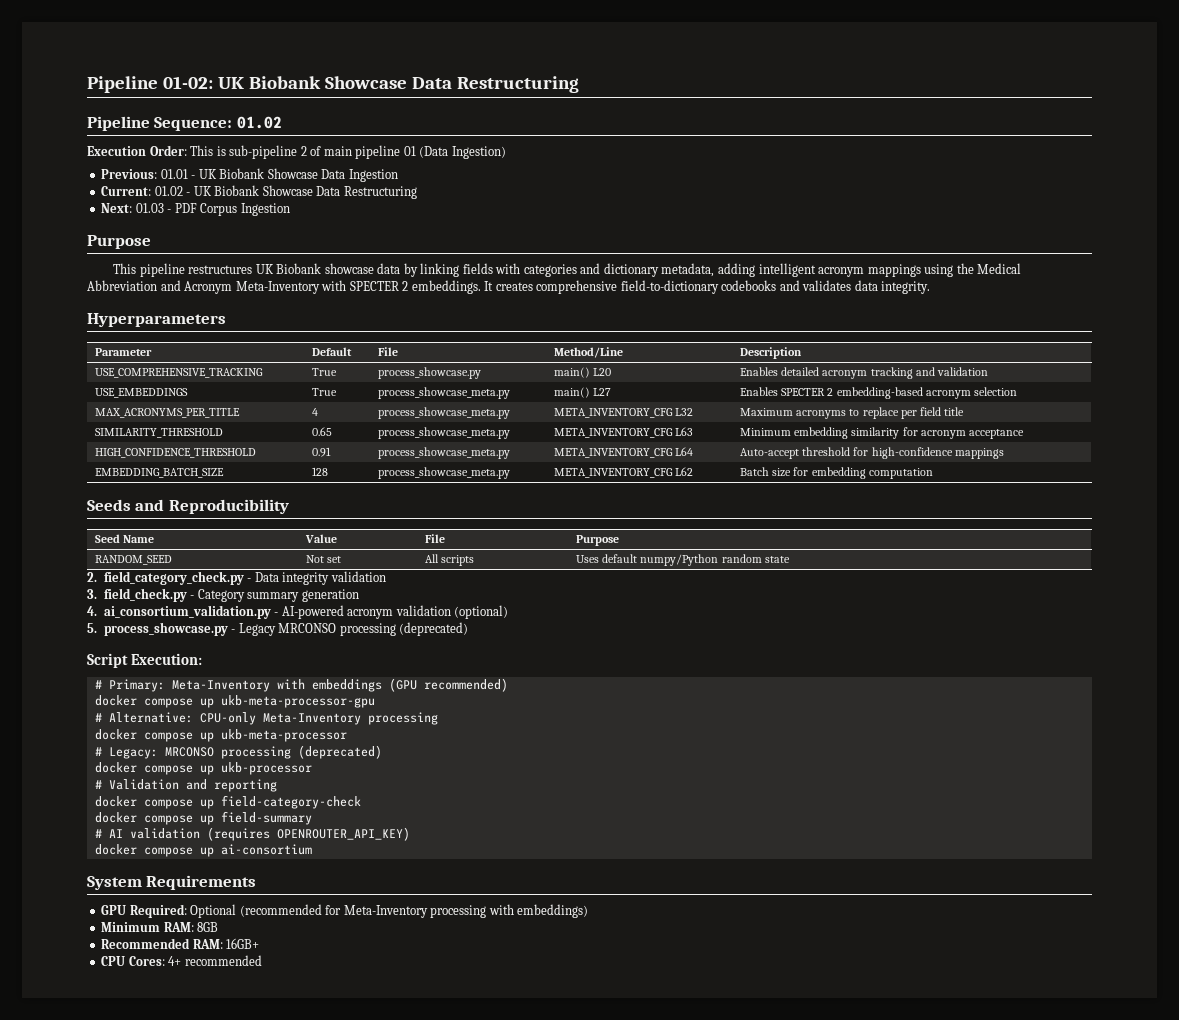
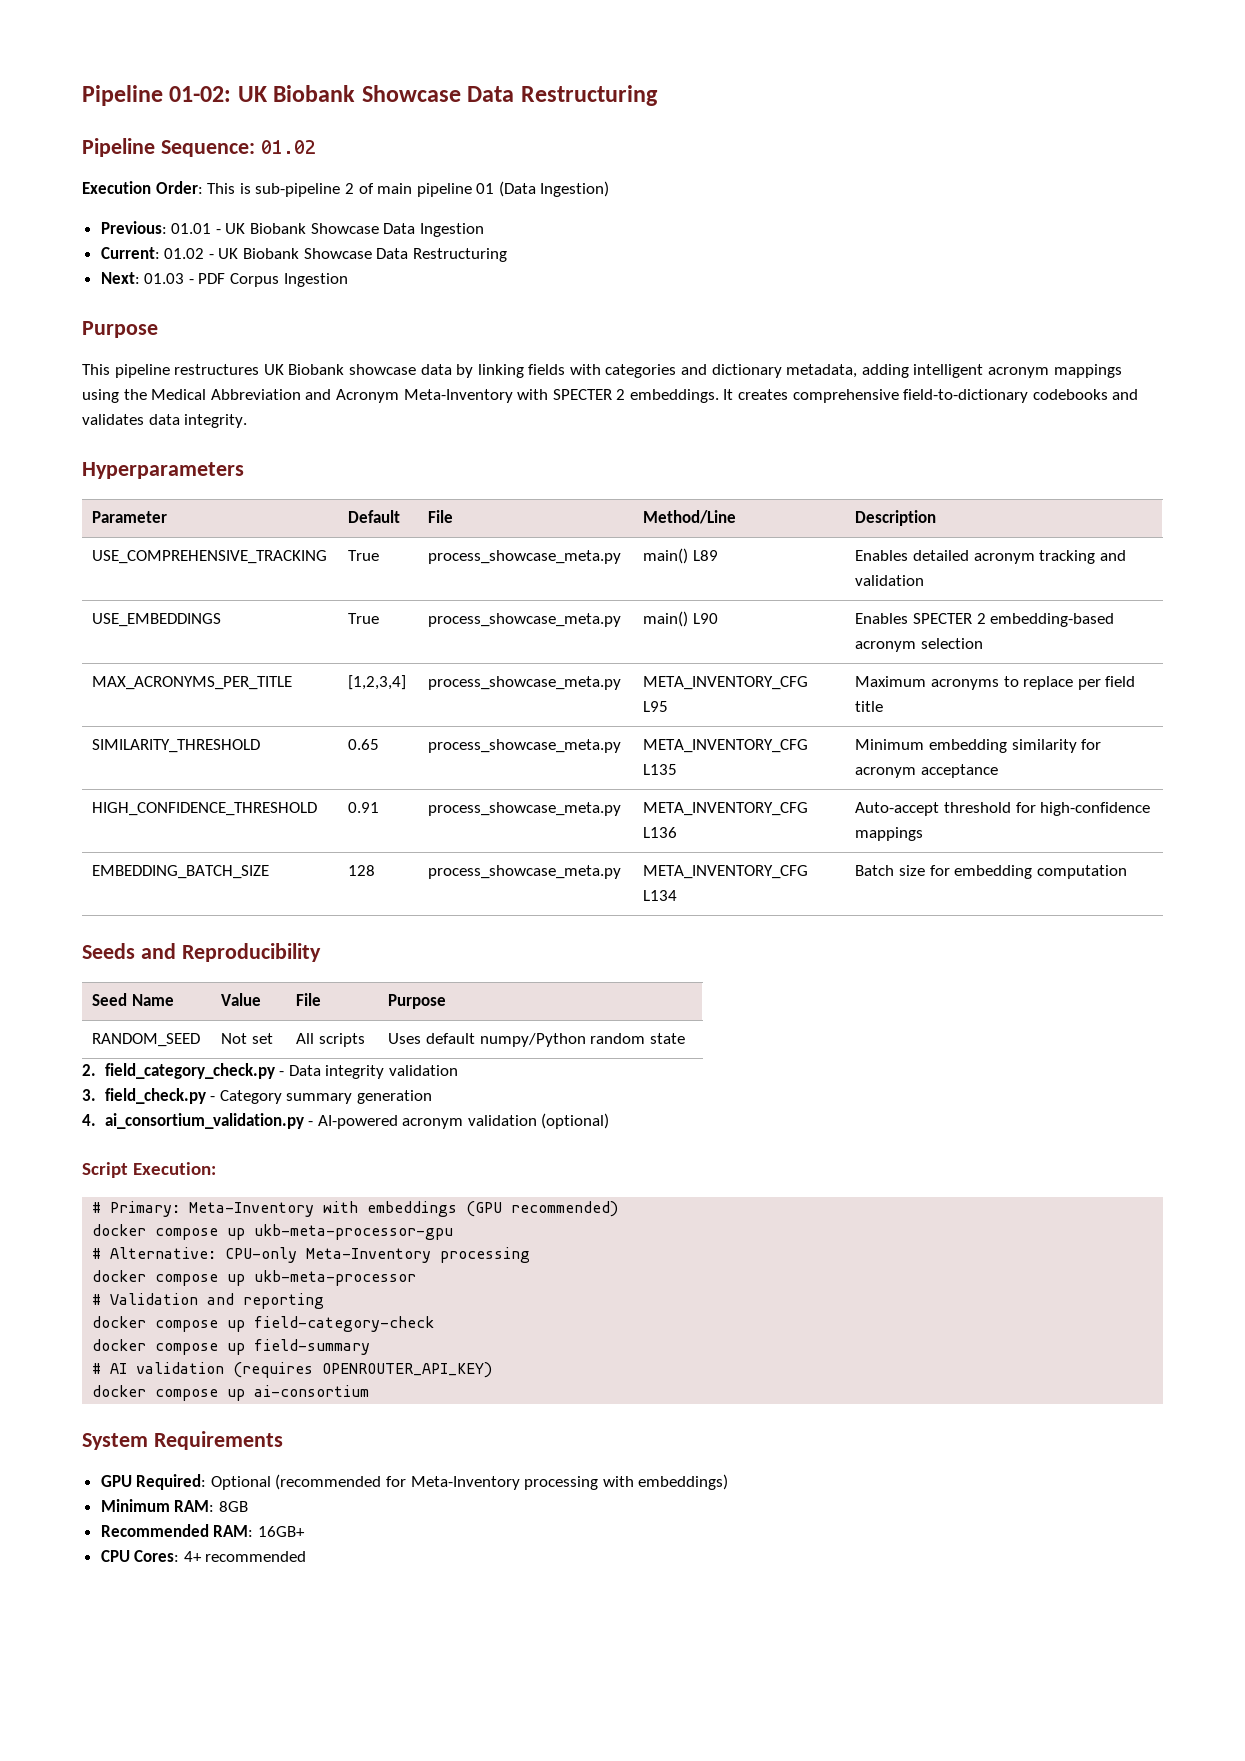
- USE_COMPREHENSIVE_TRACKING | True | process_showcase.py | main() L20 | Enables detailed acronym tracking and validation
+ USE_COMPREHENSIVE_TRACKING | True | process_showcase_meta.py | main() L89 | Enables detailed acronym tracking and validation
- USE_EMBEDDINGS | True | process_showcase_meta.py | main() L27 | Enables SPECTER 2 embedding-based acronym selection
+ USE_EMBEDDINGS | True | process_showcase_meta.py | main() L90 | Enables SPECTER 2 embedding-based acronym selection
- MAX_ACRONYMS_PER_TITLE | 4 | process_showcase_meta.py | META_INVENTORY_CFG L32 | Maximum acronyms to replace per field title
+ MAX_ACRONYMS_PER_TITLE | [1,2,3,4] | process_showcase_meta.py | META_INVENTORY_CFG L95 | Maximum acronyms to replace per field title
- SIMILARITY_THRESHOLD | 0.65 | process_showcase_meta.py | META_INVENTORY_CFG L63 | Minimum embedding similarity for acronym acceptance
+ SIMILARITY_THRESHOLD | 0.65 | process_showcase_meta.py | META_INVENTORY_CFG L135 | Minimum embedding similarity for acronym acceptance
- HIGH_CONFIDENCE_THRESHOLD | 0.91 | process_showcase_meta.py | META_INVENTORY_CFG L64 | Auto-accept threshold for high-confidence mappings
+ HIGH_CONFIDENCE_THRESHOLD | 0.91 | process_showcase_meta.py | META_INVENTORY_CFG L136 | Auto-accept threshold for high-confidence mappings
- EMBEDDING_BATCH_SIZE | 128 | process_showcase_meta.py | META_INVENTORY_CFG L62 | Batch size for embedding computation
+ EMBEDDING_BATCH_SIZE | 128 | process_showcase_meta.py | META_INVENTORY_CFG L134 | Batch size for embedding computation
- 5. process_showcase.py - Legacy MRCONSO processing (deprecated)
- # Legacy: MRCONSO processing (deprecated)
- docker compose up ukb-processor

